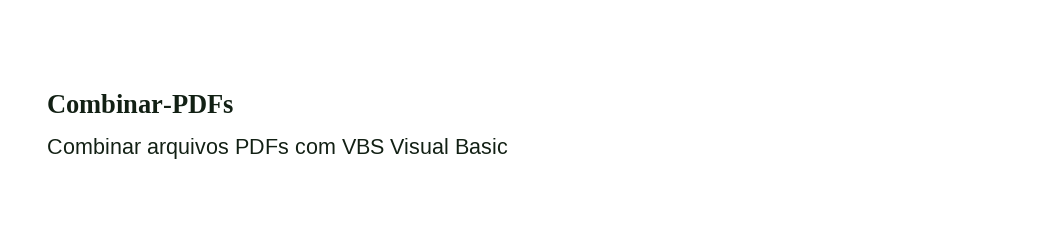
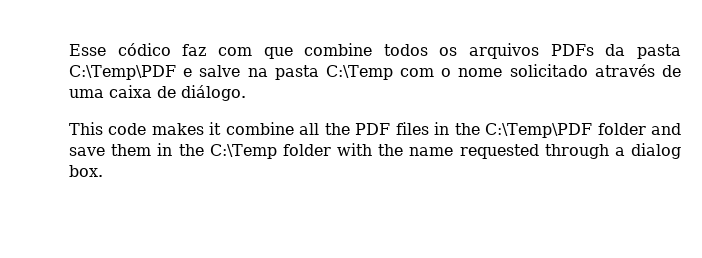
- Combinar-PDFs
- Combinar arquivos PDFs com VBS Visual Basic
+ Esse códico faz com que combine todos os arquivos PDFs da pasta C:\Temp\PDF e salve na pasta C:\Temp com o nome solicitado através de uma caixa de diálogo.
+ This code makes it combine all the PDF files in the C:\Temp\PDF folder and save them in the C:\Temp folder with the name requested through a dialog box.

